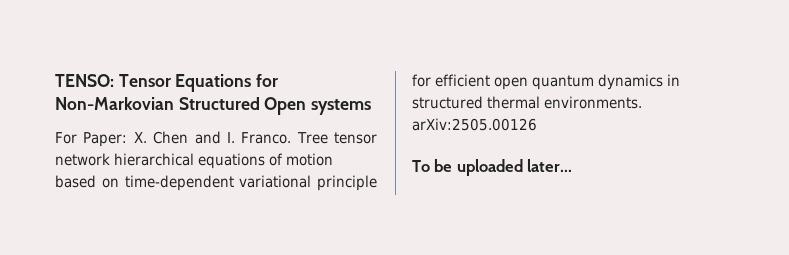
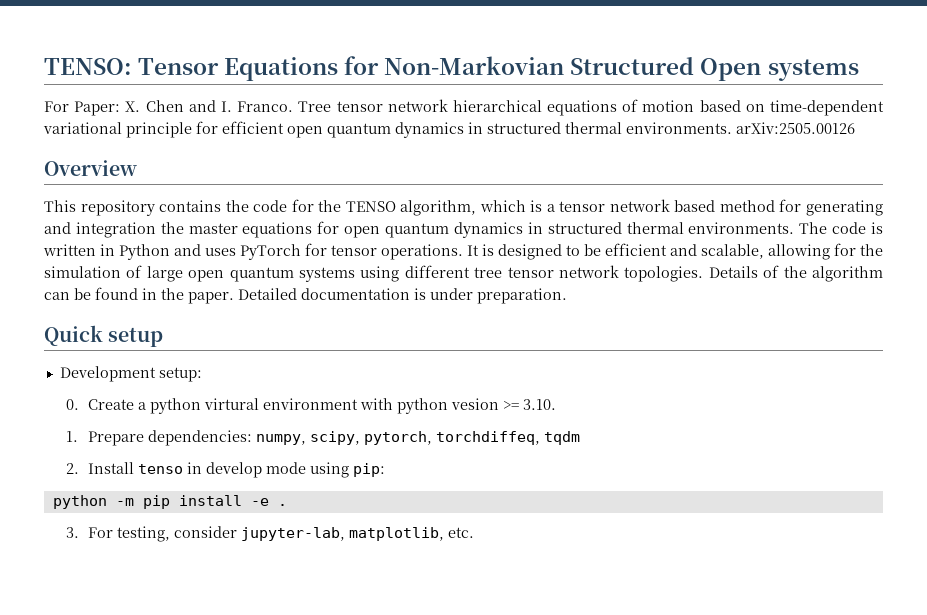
- To be uploaded later...
+ Overview
+ This repository contains the code for the TENSO algorithm, which is a tensor network based method for generating and integration the master equations for open quantum dynamics in structured thermal environments. The code is written in Python and uses PyTorch for tensor operations. It is designed to be efficient and scalable, allowing for the simulation of large open quantum systems using different tree tensor network topologies. Details of the algorithm can be found in the paper. Detailed documentation is under preparation.
+ Quick setup
+ Development setup:
+ 0. Create a python virtural environment with python vesion >= 3.10.
+ 1. Prepare dependencies: numpy, scipy, pytorch, torchdiffeq, tqdm
+ 2. Install tenso in develop mode using pip:
+ python -m pip install -e .
+ 3. For testing, consider jupyter-lab, matplotlib, etc.

